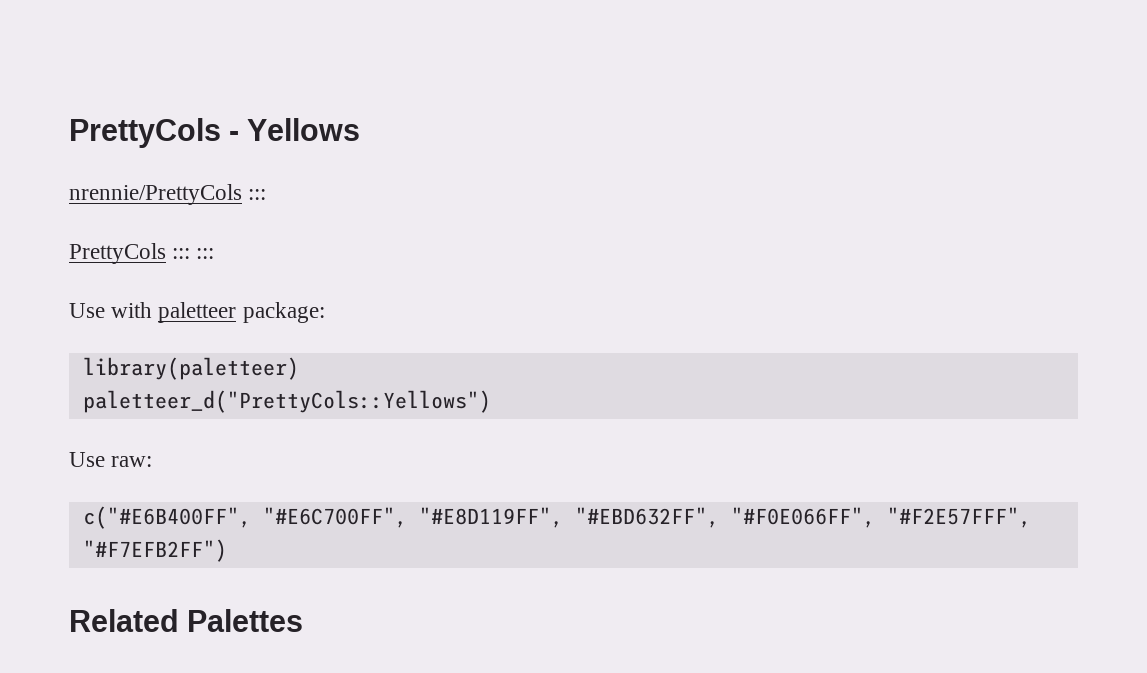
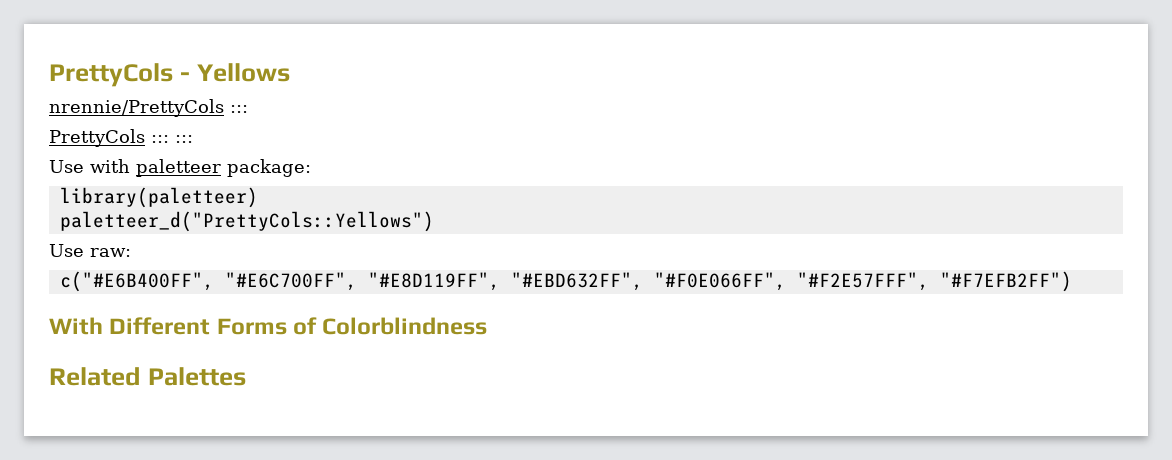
+ With Different Forms of Colorblindness

